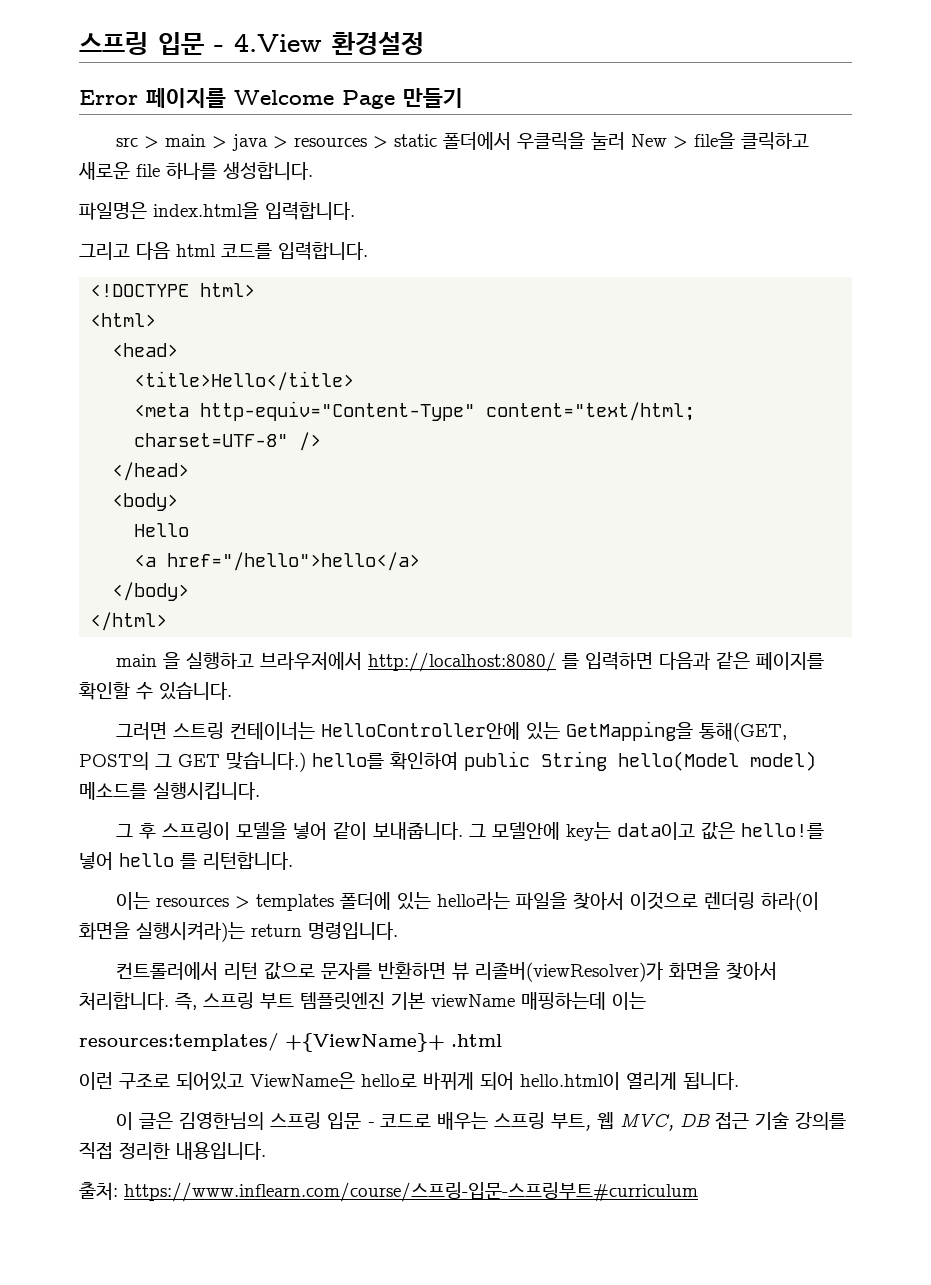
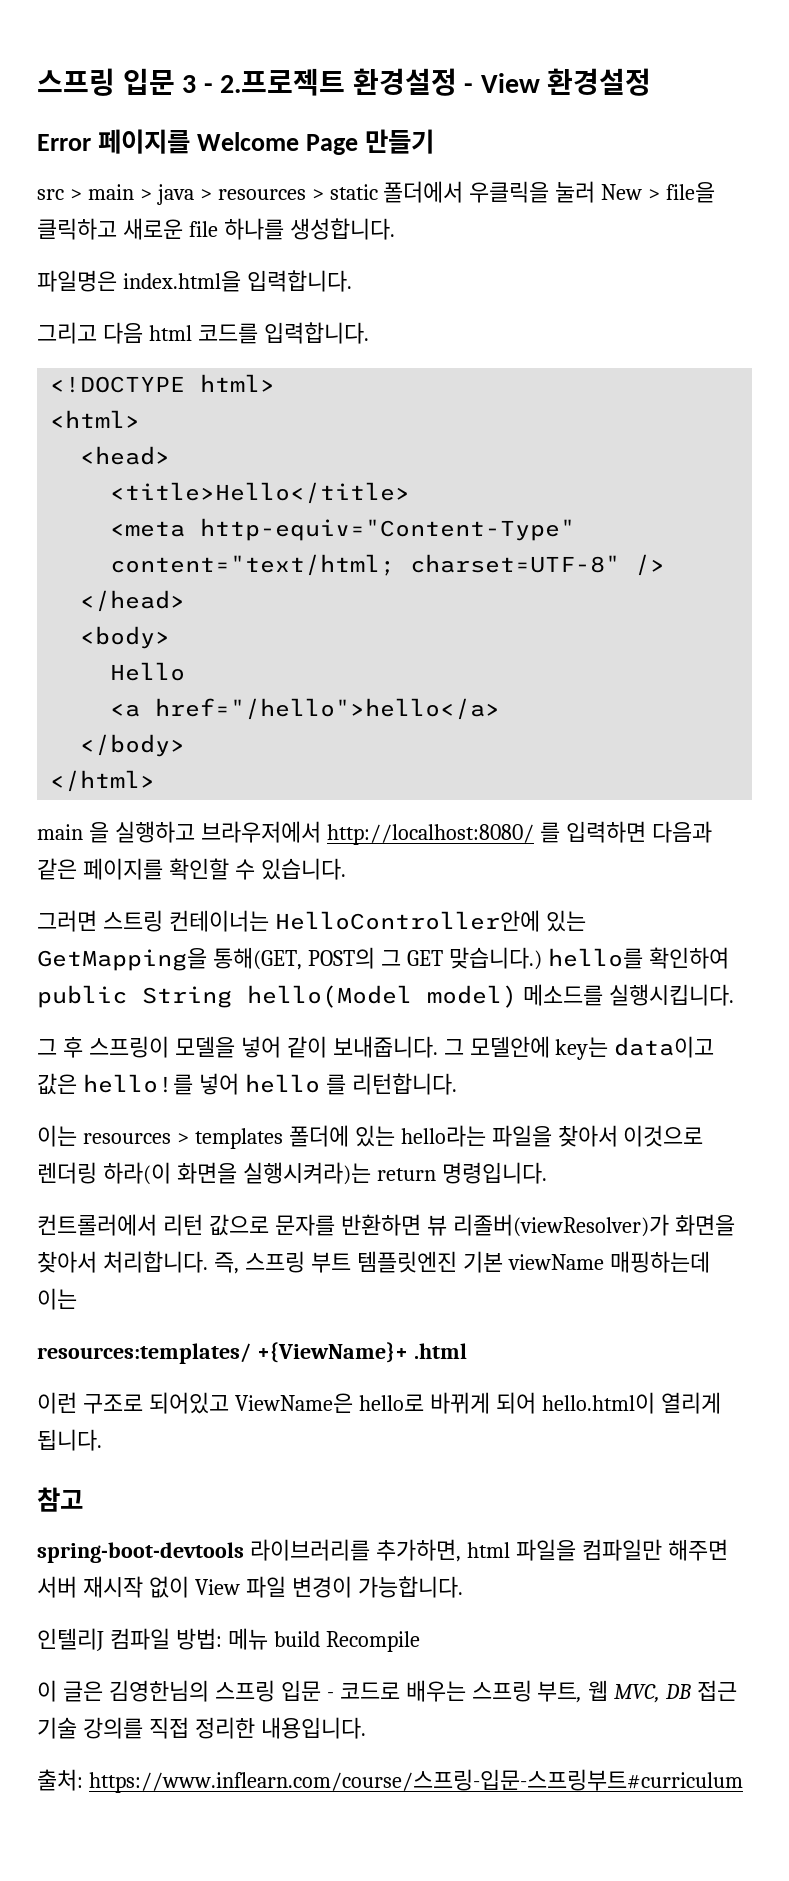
- 스프링 입문 - 4.View 환경설정
+ 스프링 입문 3 - 2.프로젝트 환경설정 - View 환경설정
+ 참고
+ spring-boot-devtools 라이브러리를 추가하면, html 파일을 컴파일만 해주면 서버 재시작 없이 View 파일 변경이 가능합니다.
+ 인텔리J 컴파일 방법: 메뉴 build Recompile

